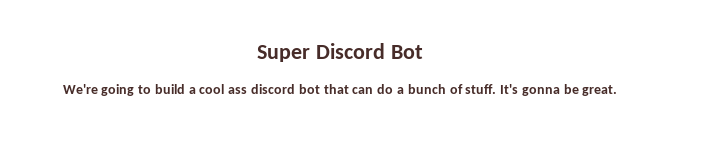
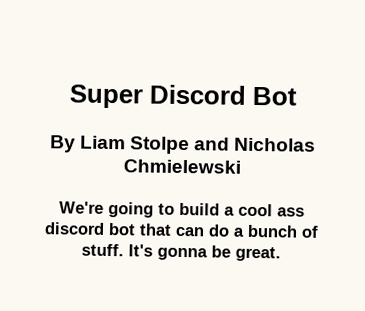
+ By Liam Stolpe and Nicholas Chmielewski

